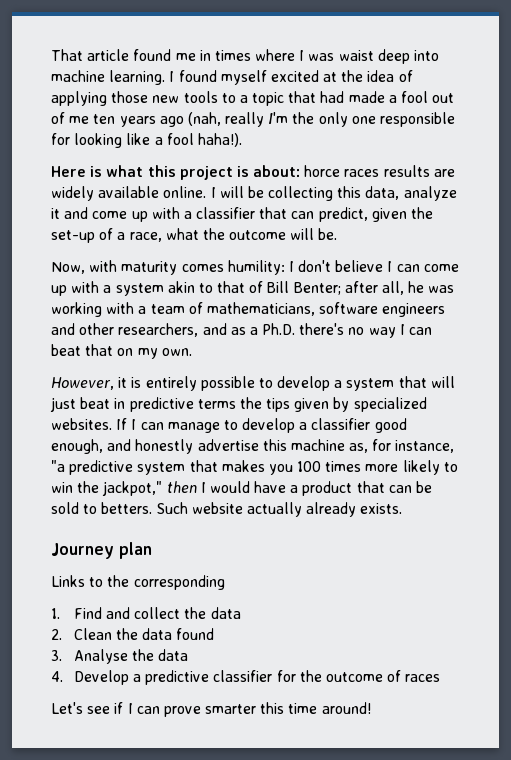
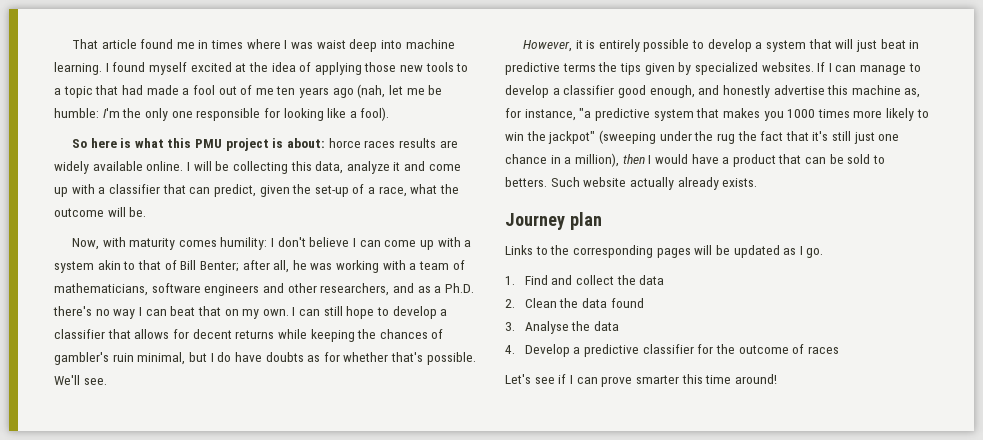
- I found myself excited at the idea of applying those new tools to a topic that had made a fool out of me ten years ago (nah, really I'm the only one responsible for looking like a fool haha!).
- Here is what this project is about: horce races results are widely available online.
+ I found myself excited at the idea of applying those new tools to a topic that had made a fool out of me ten years ago (nah, let me be humble: I'm the only one responsible for looking like a fool).
+ So here is what this PMU project is about: horce races results are widely available online.
+ I can still hope to develop a classifier that allows for decent returns while keeping the chances of gambler's ruin minimal, but I do have doubts as for whether that's possible. We'll see.
- If I can manage to develop a classifier good enough, and honestly advertise this machine as, for instance, "a predictive system that makes you 100 times more likely to win the jackpot," then I would have a product that can be sold to betters.
+ If I can manage to develop a classifier good enough, and honestly advertise this machine as, for instance, "a predictive system that makes you 1000 times more likely to win the jackpot" (sweeping under the rug the fact that it's still just one chance in a million), then I would have a product that can be sold to betters.
- Links to the corresponding
+ Links to the corresponding pages will be updated as I go.

